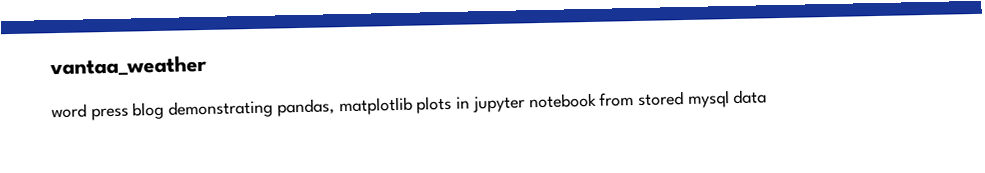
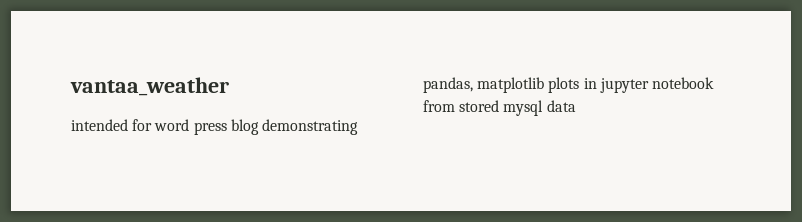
- word press blog demonstrating pandas, matplotlib plots in jupyter notebook from stored mysql data
+ intended for word press blog demonstrating pandas, matplotlib plots in jupyter notebook from stored mysql data

